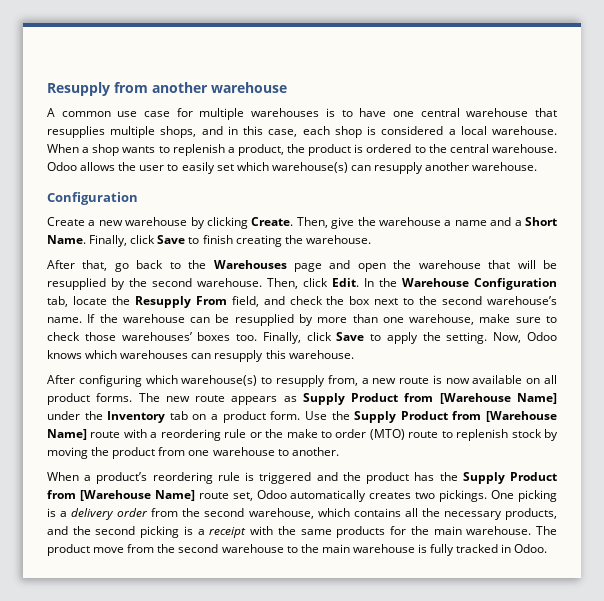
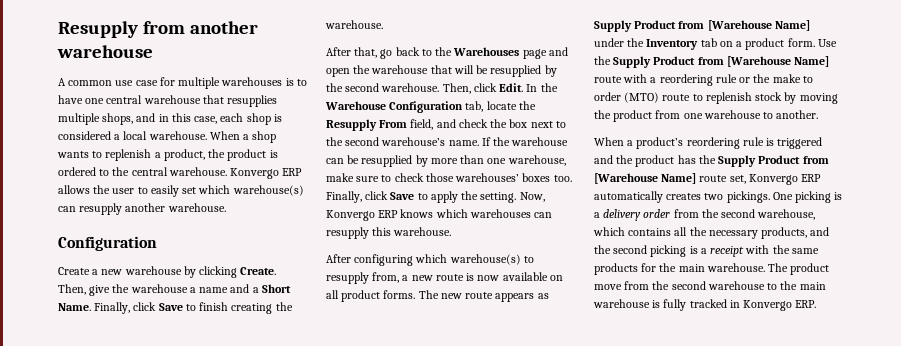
- Odoo allows the user to easily set which warehouse(s) can resupply another warehouse.
+ Konvergo ERP allows the user to easily set which warehouse(s) can resupply another warehouse.
- Now, Odoo knows which warehouses can resupply this warehouse.
+ Now, Konvergo ERP knows which warehouses can resupply this warehouse.
- When a product’s reordering rule is triggered and the product has the Supply Product from [Warehouse Name] route set, Odoo automatically creates two pickings.
+ When a product’s reordering rule is triggered and the product has the Supply Product from [Warehouse Name] route set, Konvergo ERP automatically creates two pickings.
- The product move from the second warehouse to the main warehouse is fully tracked in Odoo.
+ The product move from the second warehouse to the main warehouse is fully tracked in Konvergo ERP.

